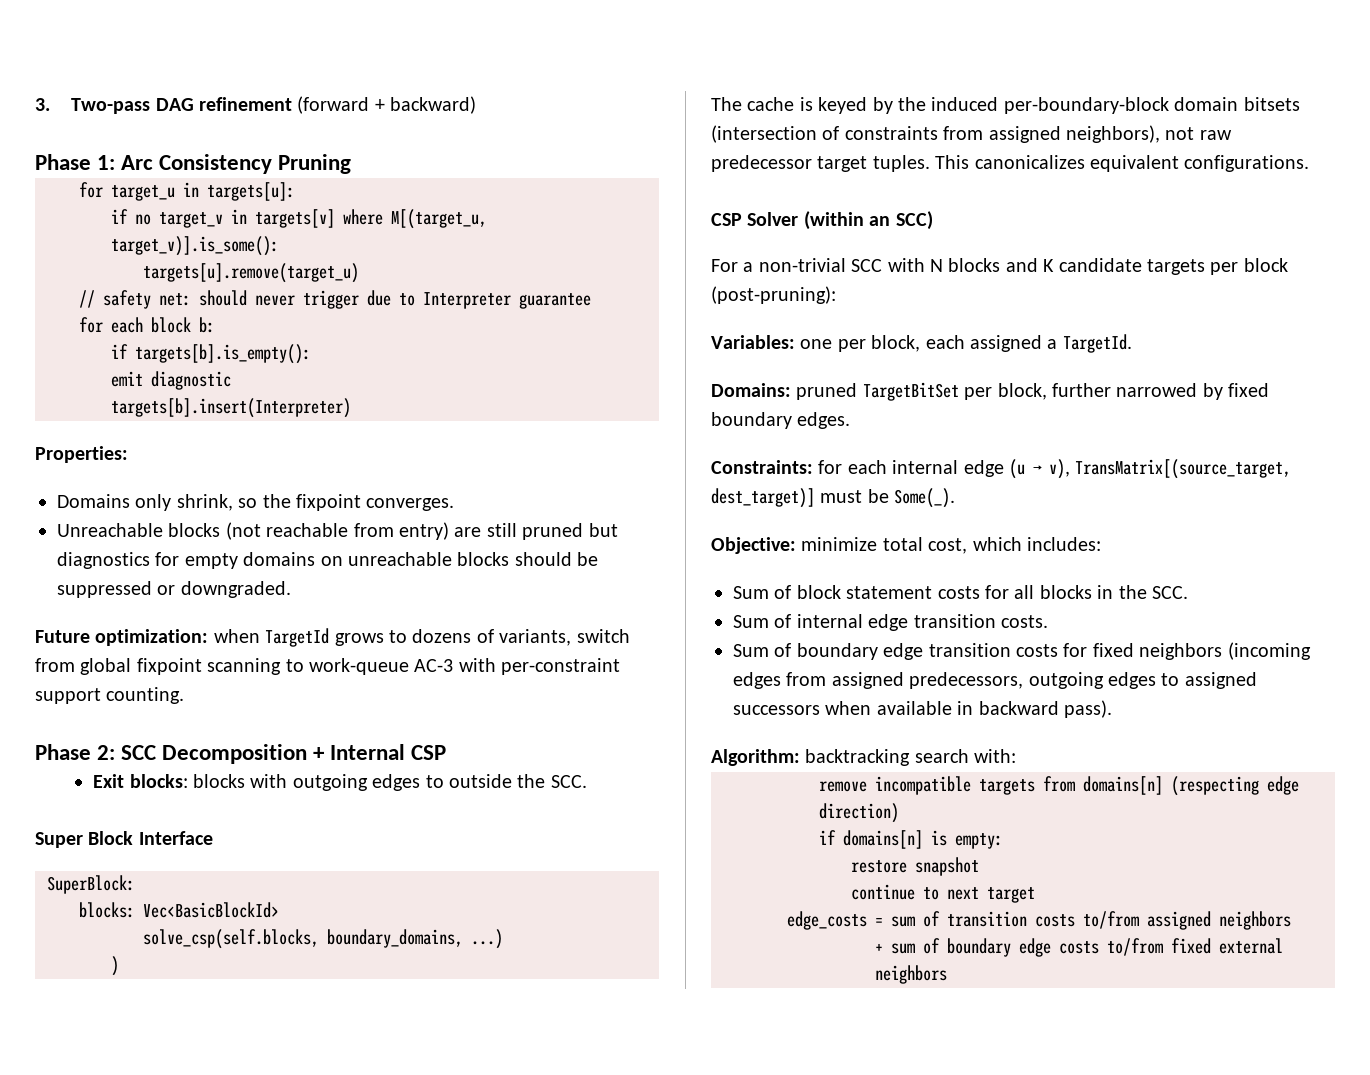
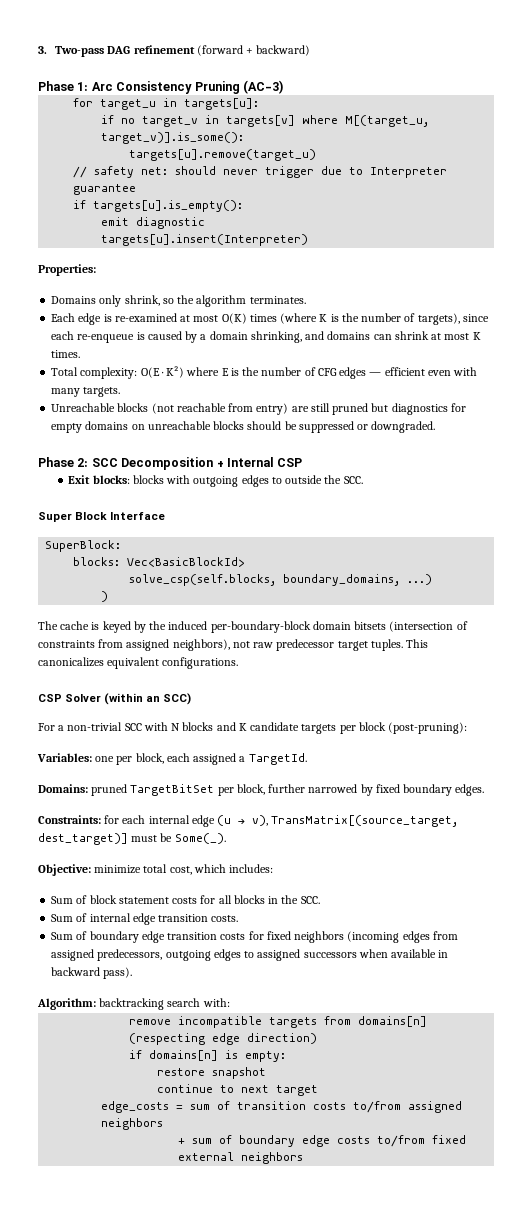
- Phase 1: Arc Consistency Pruning
+ Phase 1: Arc Consistency Pruning (AC-3)
- for each block b:
- if targets[b].is_empty():
+ if targets[u].is_empty():
- targets[b].insert(Interpreter)
+ targets[u].insert(Interpreter)
- Domains only shrink, so the fixpoint converges.
+ Domains only shrink, so the algorithm terminates.
+ Each edge is re-examined at most O(K) times (where K is the number of targets), since each re-enqueue is caused by a domain shrinking, and domains can shrink at most K times.
+ Total complexity: O(E · K²) where E is the number of CFG edges — efficient even with many targets.
- Future optimization: when TargetId grows to dozens of variants, switch from global fixpoint scanning to work-queue AC-3 with per-constraint support counting.

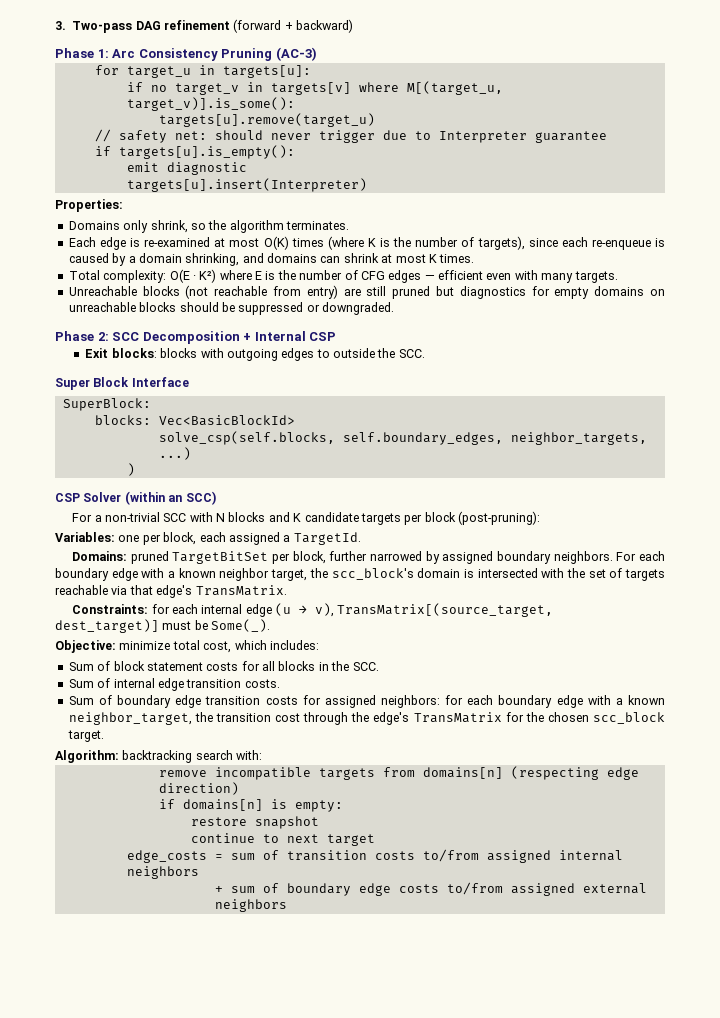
- solve_csp(self.blocks, boundary_domains, ...)
+ solve_csp(self.blocks, self.boundary_edges, neighbor_targets, ...)
- The cache is keyed by the induced per-boundary-block domain bitsets (intersection of constraints from assigned neighbors), not raw predecessor target tuples. This canonicalizes equivalent configurations.
- Domains: pruned TargetBitSet per block, further narrowed by fixed boundary edges.
+ Domains: pruned TargetBitSet per block, further narrowed by assigned boundary neighbors. For each boundary edge with a known neighbor target, the scc_block's domain is intersected with the set of targets reachable via that edge's TransMatrix.
- Sum of boundary edge transition costs for fixed neighbors (incoming edges from assigned predecessors, outgoing edges to assigned successors when available in backward pass).
+ Sum of boundary edge transition costs for assigned neighbors: for each boundary edge with a known neighbor_target, the transition cost through the edge's TransMatrix for the chosen scc_block target.
- edge_costs = sum of transition costs to/from assigned neighbors
+ edge_costs = sum of transition costs to/from assigned internal neighbors
- + sum of boundary edge costs to/from fixed external neighbors
+ + sum of boundary edge costs to/from assigned external neighbors

